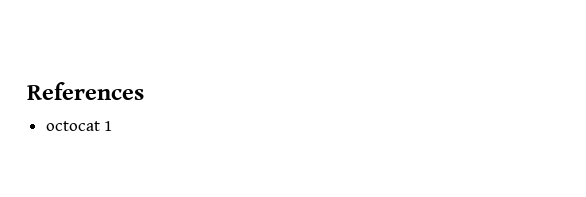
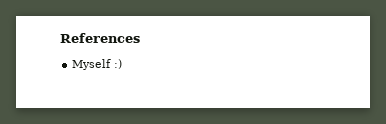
- octocat 1
+ Myself :)

